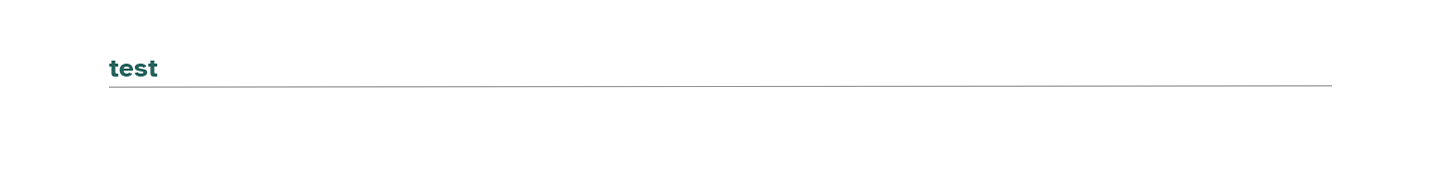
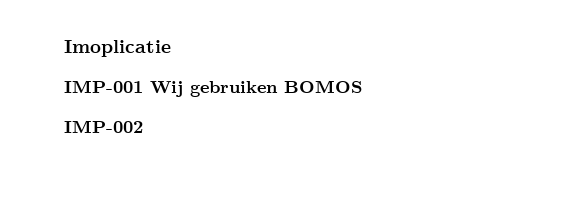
- test
+ Imoplicatie
+ IMP-001 Wij gebruiken BOMOS
+ IMP-002

